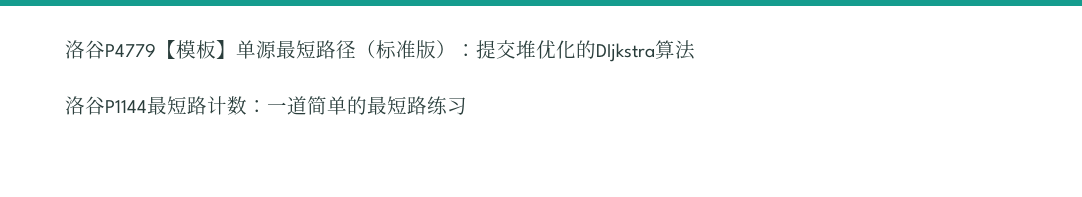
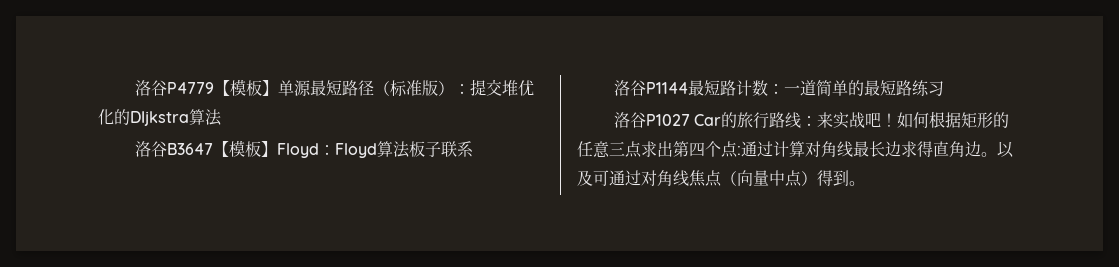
+ 洛谷B3647【模板】Floyd：Floyd算法板子联系
+ 洛谷P1027 Car的旅行路线：来实战吧！如何根据矩形的任意三点求出第四个点:通过计算对角线最长边求得直角边。以及可通过对角线焦点（向量中点）得到。

